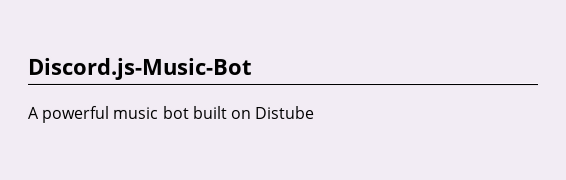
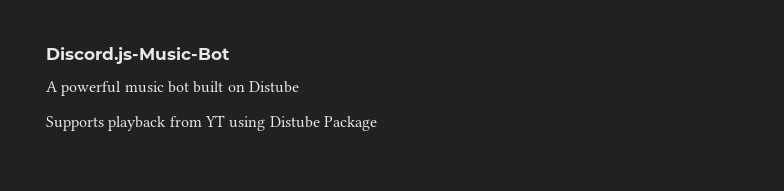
+ Supports playback from YT using Distube Package

